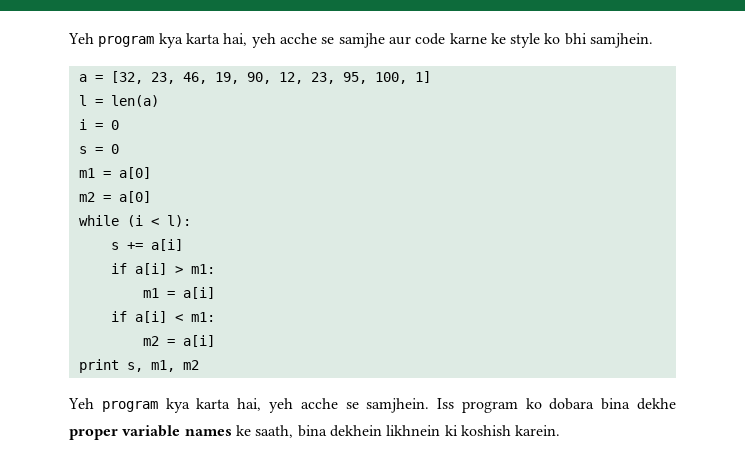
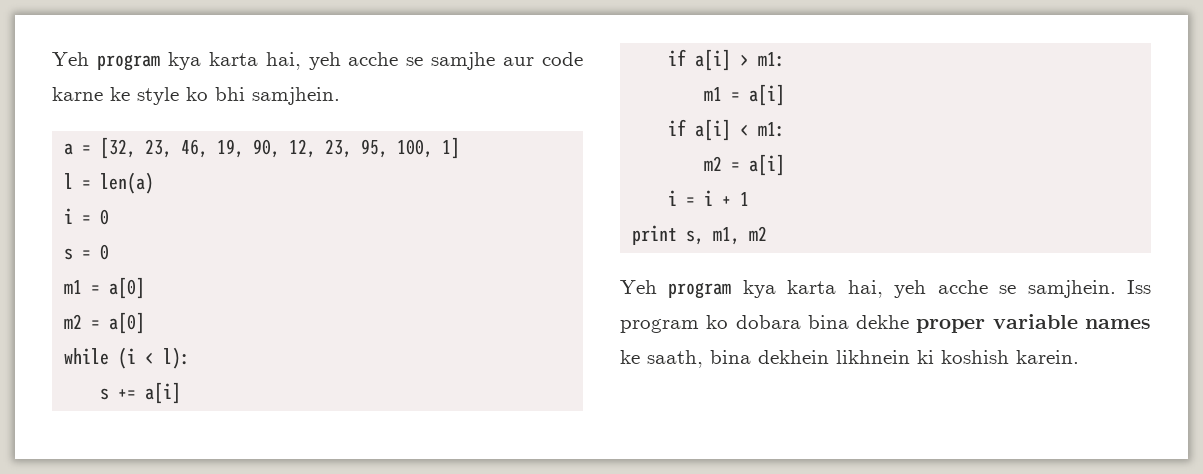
+ i = i + 1

